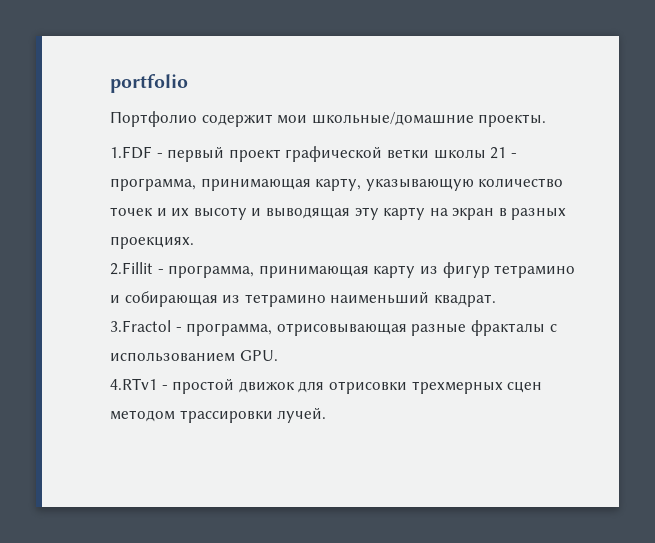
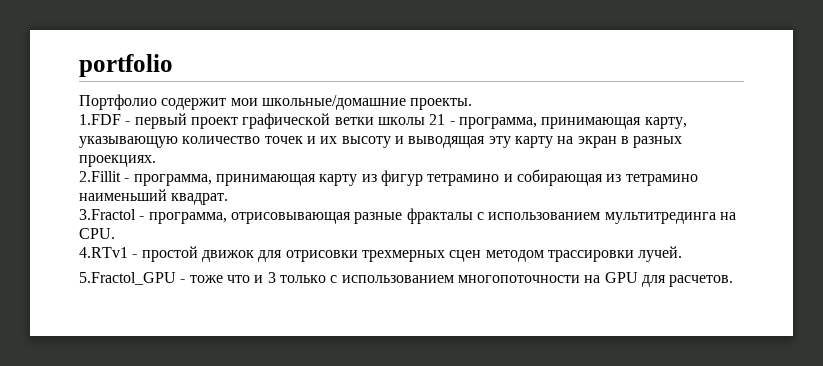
- 3.Fractol - программа, отрисовывающая разные фракталы с использованием GPU.
+ 3.Fractol - программа, отрисовывающая разные фракталы с использованием мультитрединга на CPU.
+ 5.Fractol_GPU - тоже что и 3 только с использованием многопоточности на GPU для расчетов.

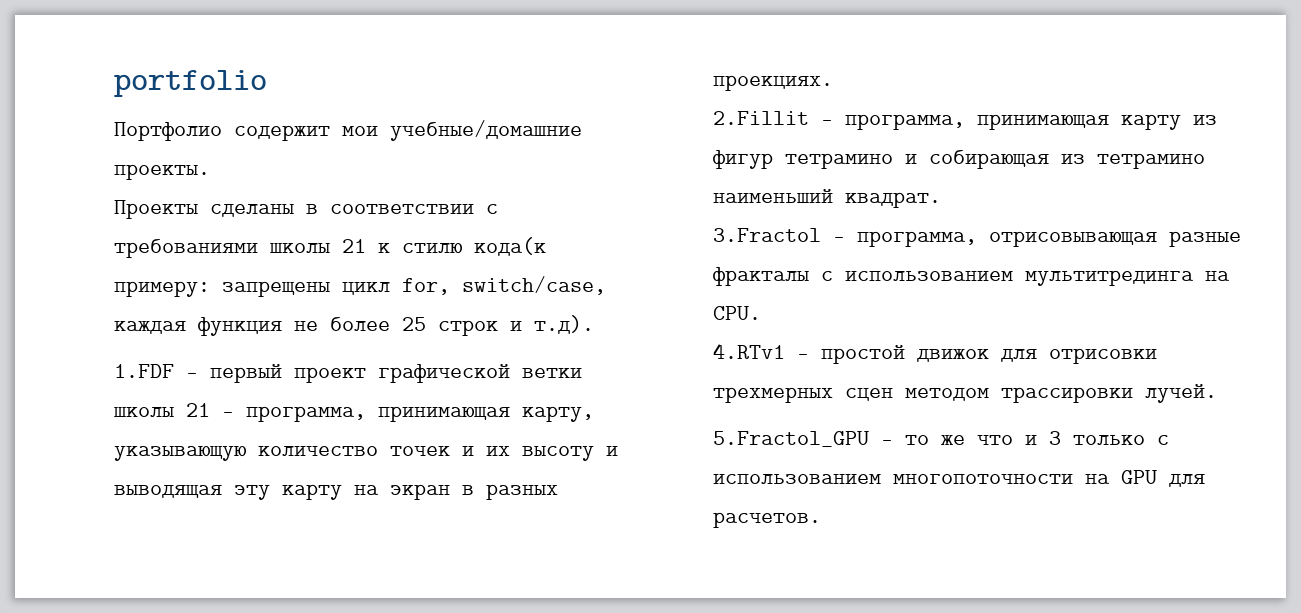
- Портфолио содержит мои школьные/домашние проекты.
+ Портфолио содержит мои учебные/домашние проекты.
+ Проекты сделаны в соответствии с требованиями школы 21 к стилю кода(к примеру: запрещены цикл for, switch/case, каждая функция не более 25 строк и т.д).
- 5.Fractol_GPU - тоже что и 3 только с использованием многопоточности на GPU для расчетов.
+ 5.Fractol_GPU - то же что и 3 только с использованием многопоточности на GPU для расчетов.

